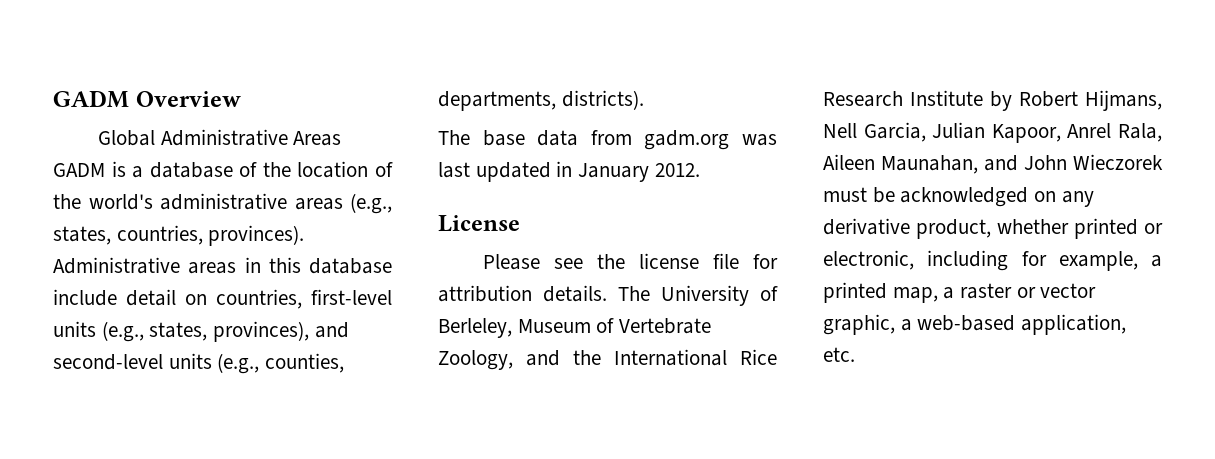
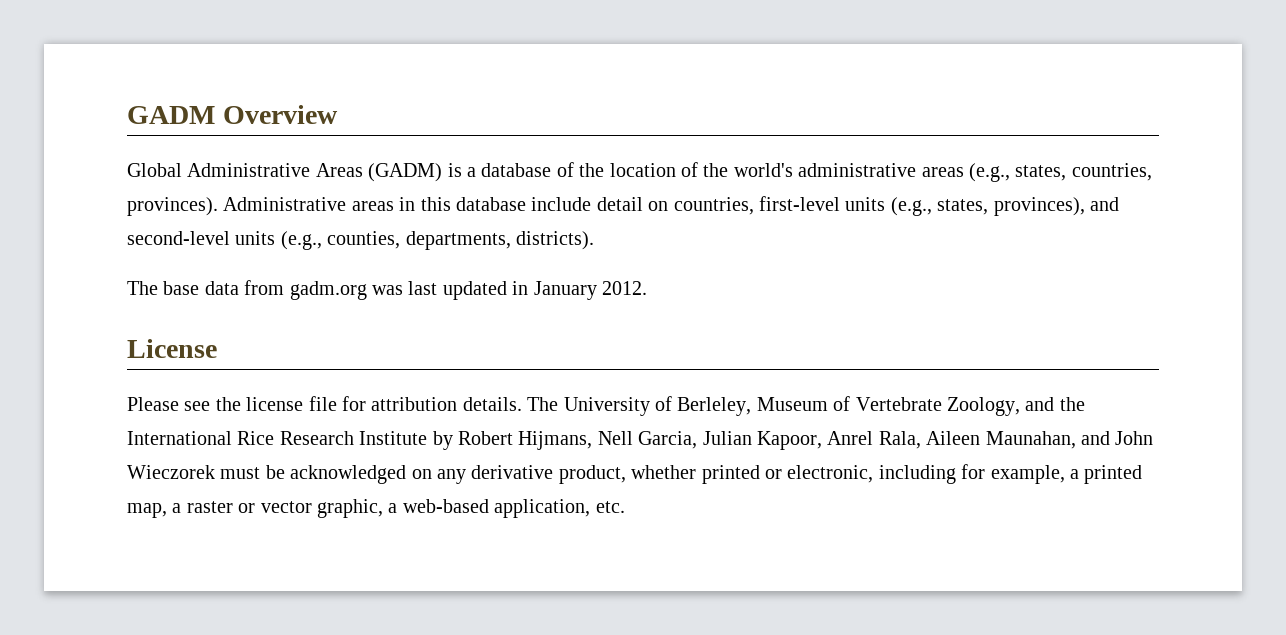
- Global Administrative Areas GADM is a database of the location of the world's administrative areas (e.g., states, countries, provinces).
+ Global Administrative Areas (GADM) is a database of the location of the world's administrative areas (e.g., states, countries, provinces).

